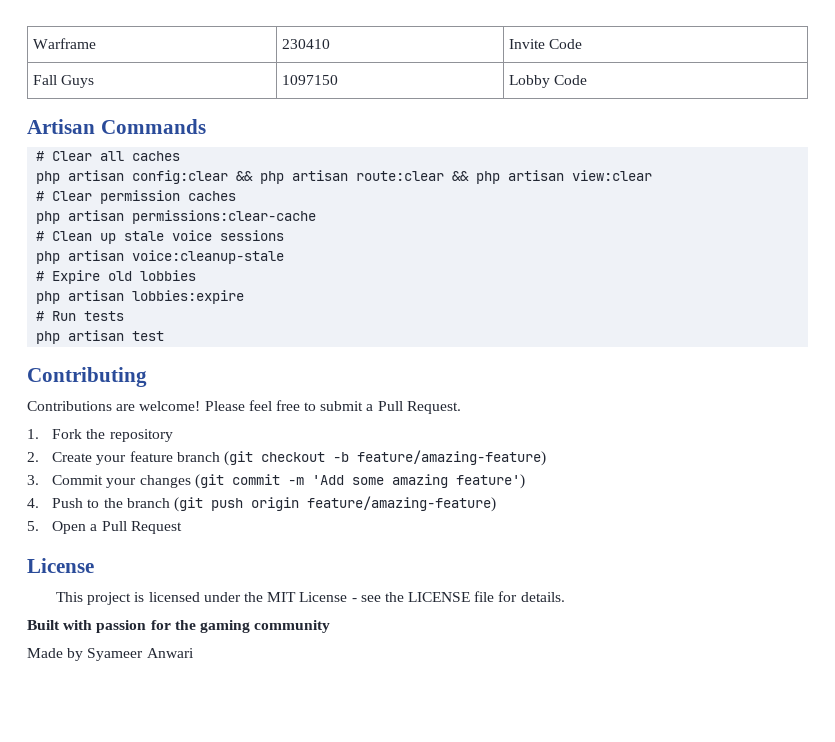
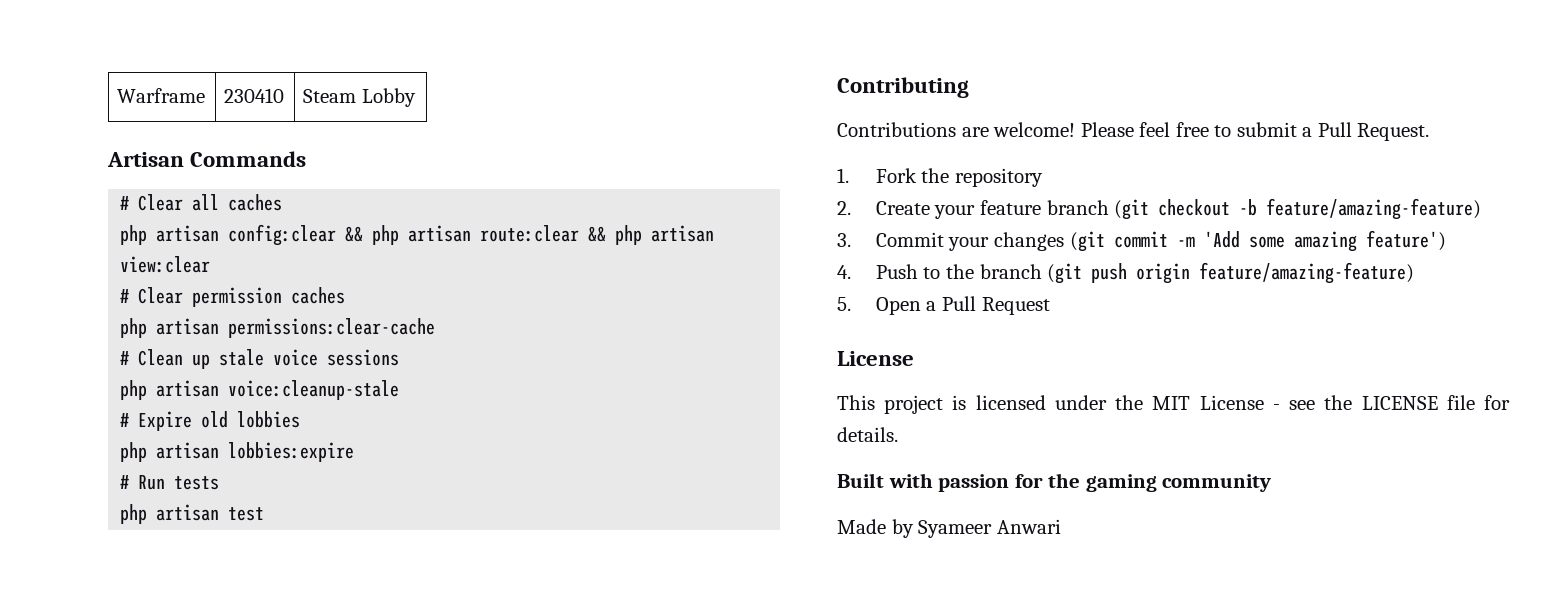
- Warframe | 230410 | Invite Code
- Fall Guys | 1097150 | Lobby Code
+ Warframe | 230410 | Steam Lobby

